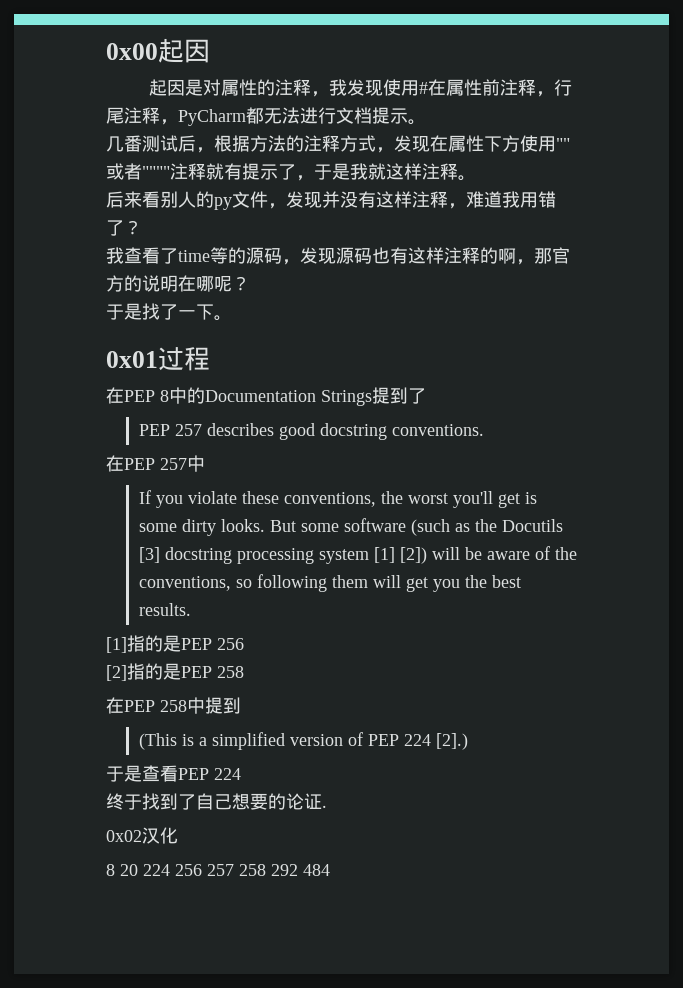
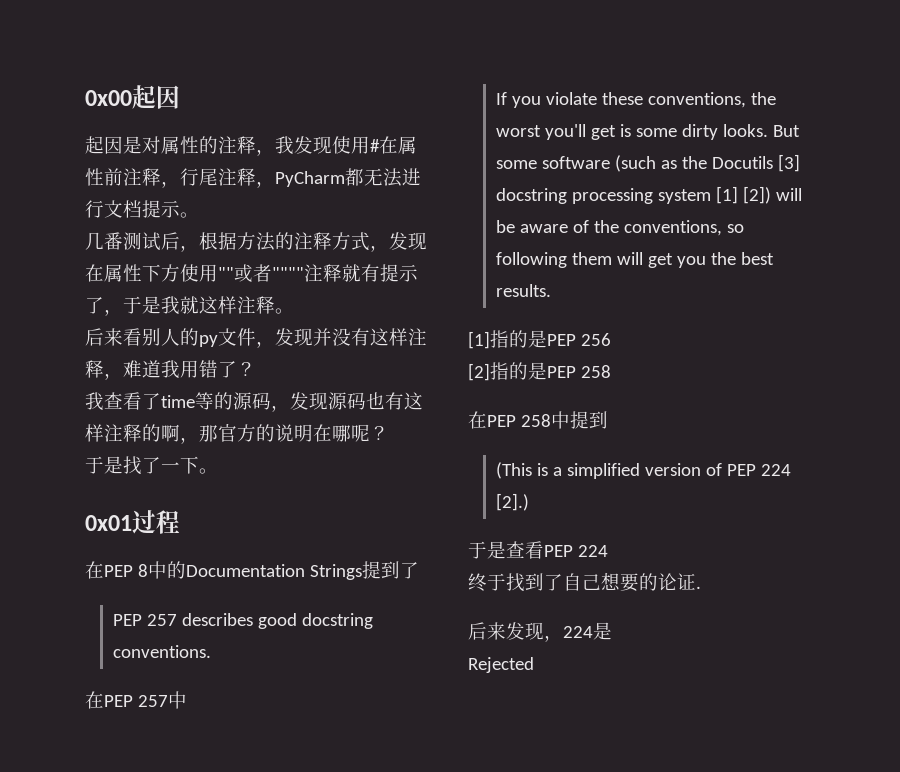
- 0x02汉化
- 8 20 224 256 257 258 292 484
+ 后来发现，224是
+ Rejected

